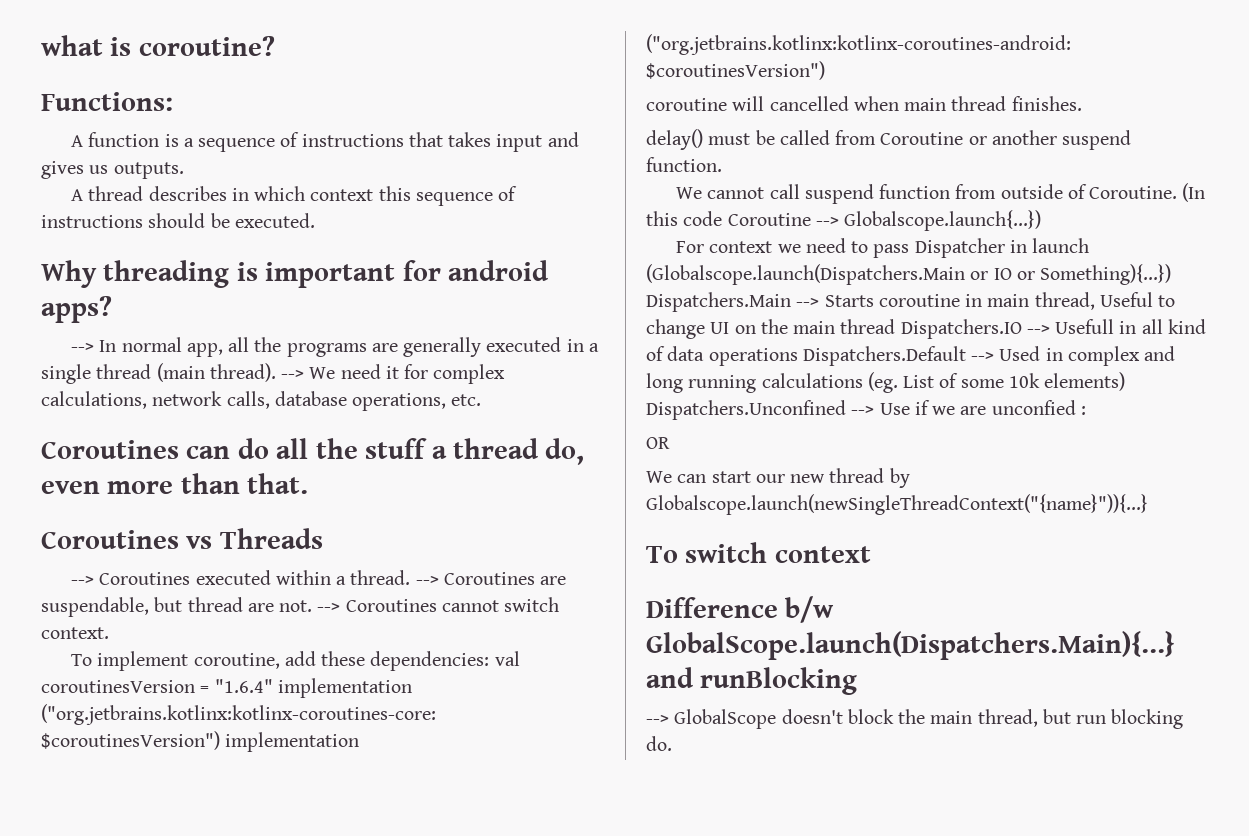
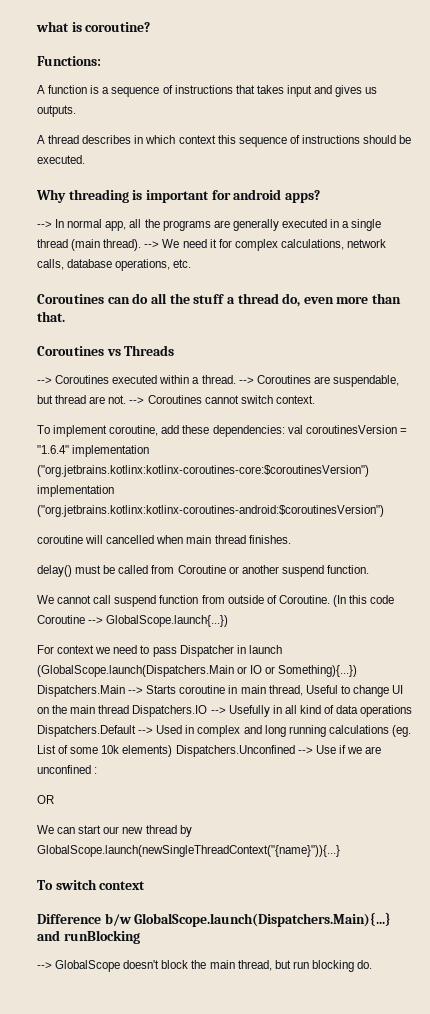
- (In this code Coroutine --> Globalscope.launch{...})
+ (In this code Coroutine --> GlobalScope.launch{...})
- For context we need to pass Dispatcher in launch (Globalscope.launch(Dispatchers.Main or IO or Something){...}) Dispatchers.Main --> Starts coroutine in main thread, Useful to change UI on the main thread Dispatchers.IO --> Usefull in all kind of data operations Dispatchers.Default --> Used in complex and long running calculations (eg. List of some 10k elements) Dispatchers.Unconfined --> Use if we are unconfied :
+ For context we need to pass Dispatcher in launch (GlobalScope.launch(Dispatchers.Main or IO or Something){...}) Dispatchers.Main --> Starts coroutine in main thread, Useful to change UI on the main thread Dispatchers.IO --> Usefully in all kind of data operations Dispatchers.Default --> Used in complex and long running calculations (eg. List of some 10k elements) Dispatchers.Unconfined --> Use if we are unconfined :
- We can start our new thread by Globalscope.launch(newSingleThreadContext("{name}")){...}
+ We can start our new thread by GlobalScope.launch(newSingleThreadContext("{name}")){...}

